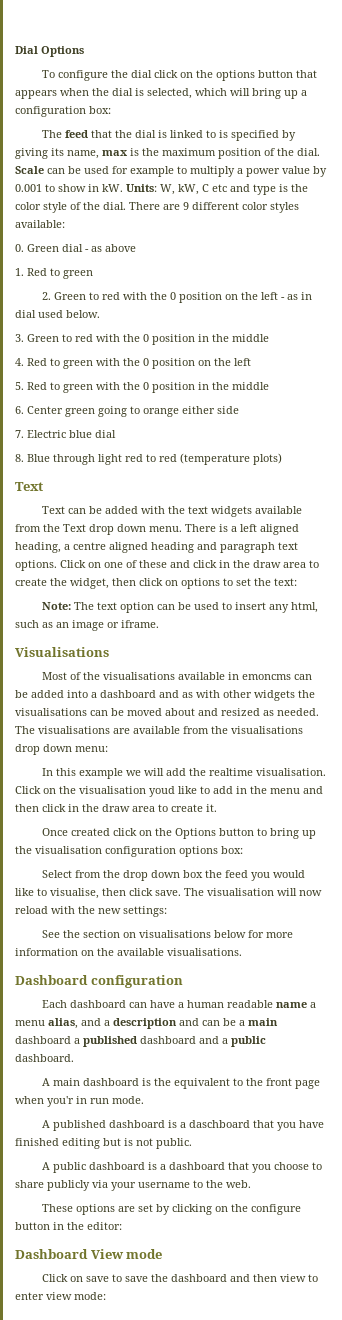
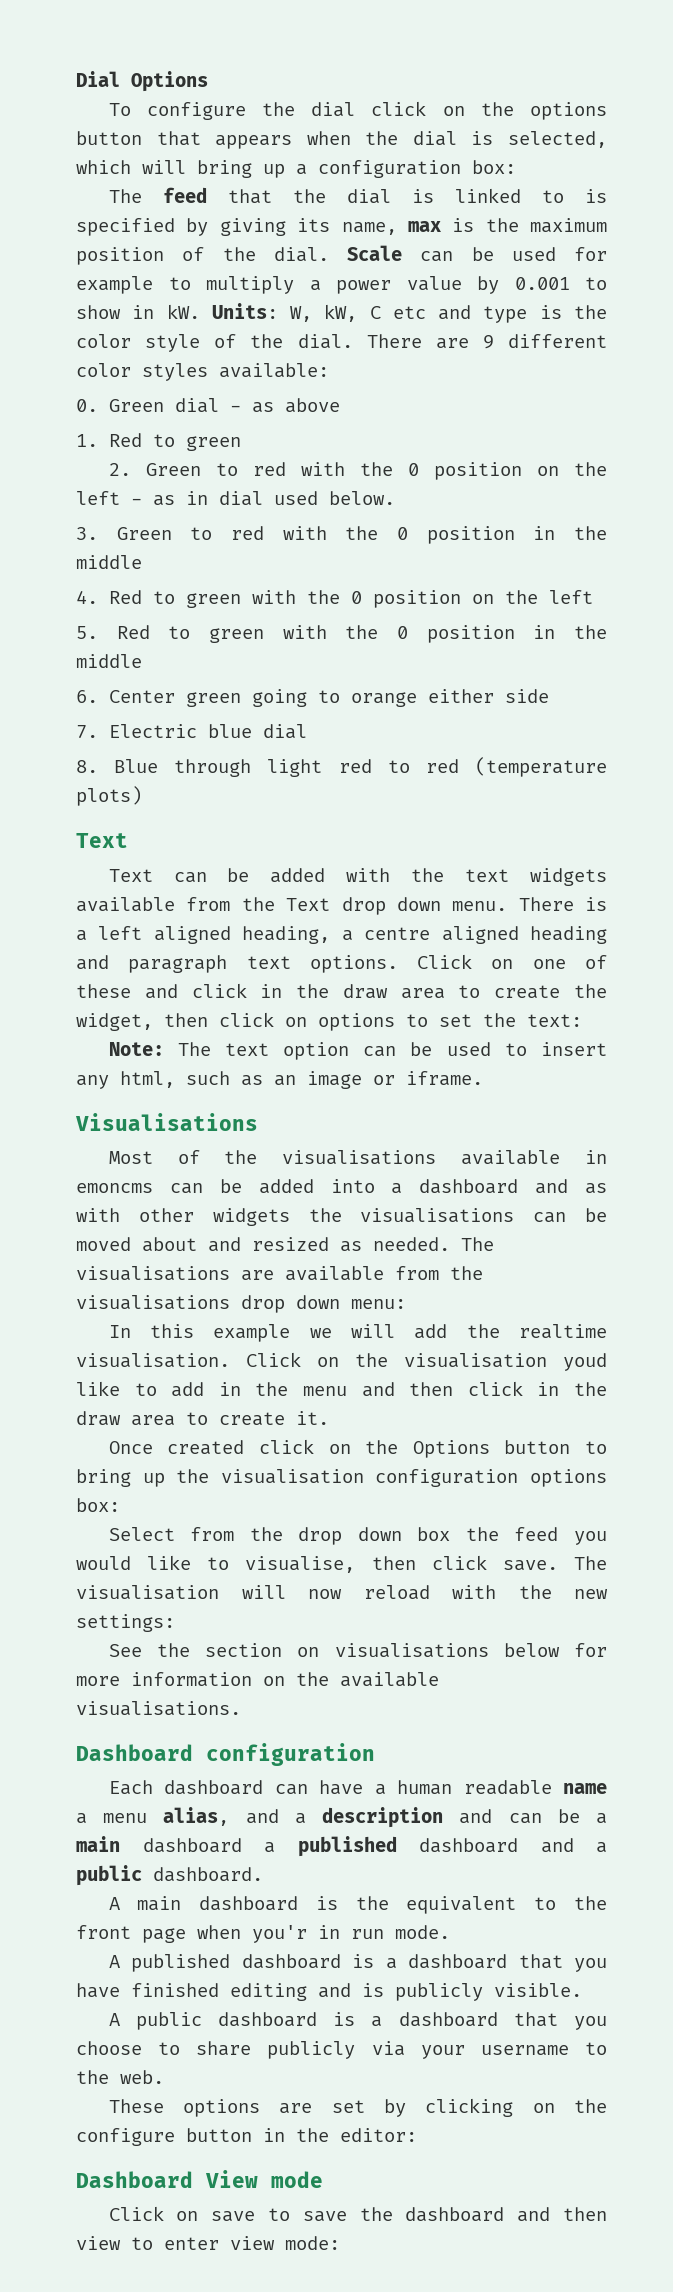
- A published dashboard is a daschboard that you have finished editing but is not public.
+ A published dashboard is a dashboard that you have finished editing and is publicly visible.

